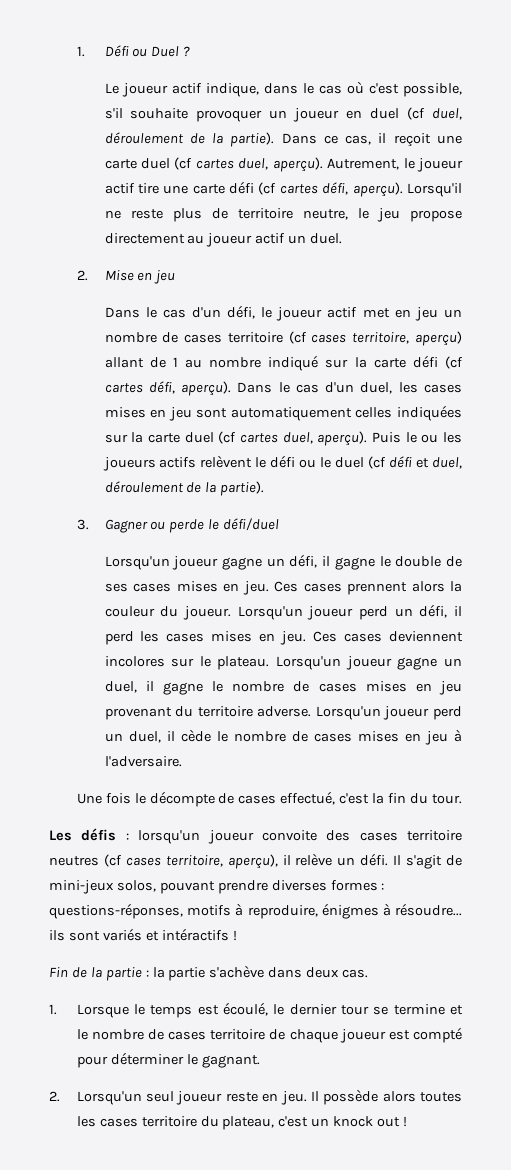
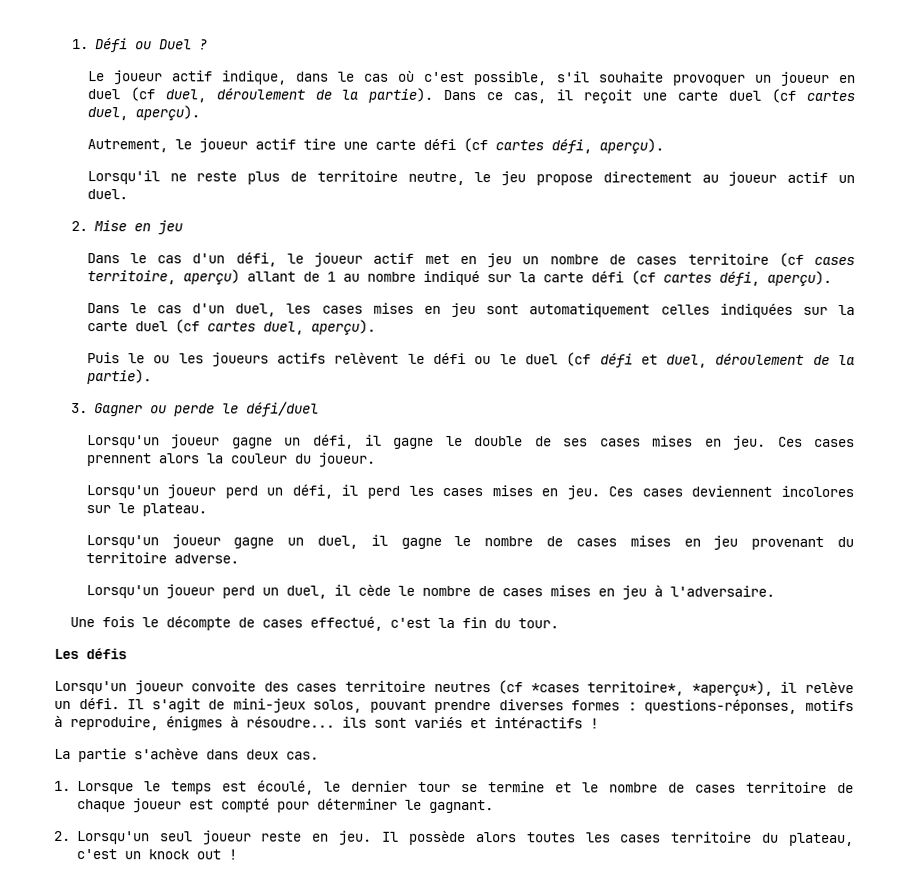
- Dans ce cas, il reçoit une carte duel (cf cartes duel, aperçu). Autrement, le joueur actif tire une carte défi (cf cartes défi, aperçu). Lorsqu'il ne reste plus de territoire neutre, le jeu propose directement au joueur actif un duel.
+ Dans ce cas, il reçoit une carte duel (cf cartes duel, aperçu).
+ Autrement, le joueur actif tire une carte défi (cf cartes défi, aperçu).
+ Lorsqu'il ne reste plus de territoire neutre, le jeu propose directement au joueur actif un duel.
- Dans le cas d'un défi, le joueur actif met en jeu un nombre de cases territoire (cf cases territoire, aperçu) allant de 1 au nombre indiqué sur la carte défi (cf cartes défi, aperçu). Dans le cas d'un duel, les cases mises en jeu sont automatiquement celles indiquées sur la carte duel (cf cartes duel, aperçu). Puis le ou les joueurs actifs relèvent le défi ou le duel (cf défi et duel, déroulement de la partie).
+ Dans le cas d'un défi, le joueur actif met en jeu un nombre de cases territoire (cf cases territoire, aperçu) allant de 1 au nombre indiqué sur la carte défi (cf cartes défi, aperçu).
+ Dans le cas d'un duel, les cases mises en jeu sont automatiquement celles indiquées sur la carte duel (cf cartes duel, aperçu).
+ Puis le ou les joueurs actifs relèvent le défi ou le duel (cf défi et duel, déroulement de la partie).
- Ces cases prennent alors la couleur du joueur. Lorsqu'un joueur perd un défi, il perd les cases mises en jeu.
+ Ces cases prennent alors la couleur du joueur.
+ Lorsqu'un joueur perd un défi, il perd les cases mises en jeu.
- Ces cases deviennent incolores sur le plateau. Lorsqu'un joueur gagne un duel, il gagne le nombre de cases mises en jeu provenant du territoire adverse. Lorsqu'un joueur perd un duel, il cède le nombre de cases mises en jeu à l'adversaire.
+ Ces cases deviennent incolores sur le plateau.
+ Lorsqu'un joueur gagne un duel, il gagne le nombre de cases mises en jeu provenant du territoire adverse.
+ Lorsqu'un joueur perd un duel, il cède le nombre de cases mises en jeu à l'adversaire.
- Les défis : lorsqu'un joueur convoite des cases territoire neutres (cf cases territoire, aperçu), il relève un défi.
+ Les défis
+ Lorsqu'un joueur convoite des cases territoire neutres (cf *cases territoire*, *aperçu*), il relève un défi.
- Fin de la partie : la partie s'achève dans deux cas.
+ La partie s'achève dans deux cas.

